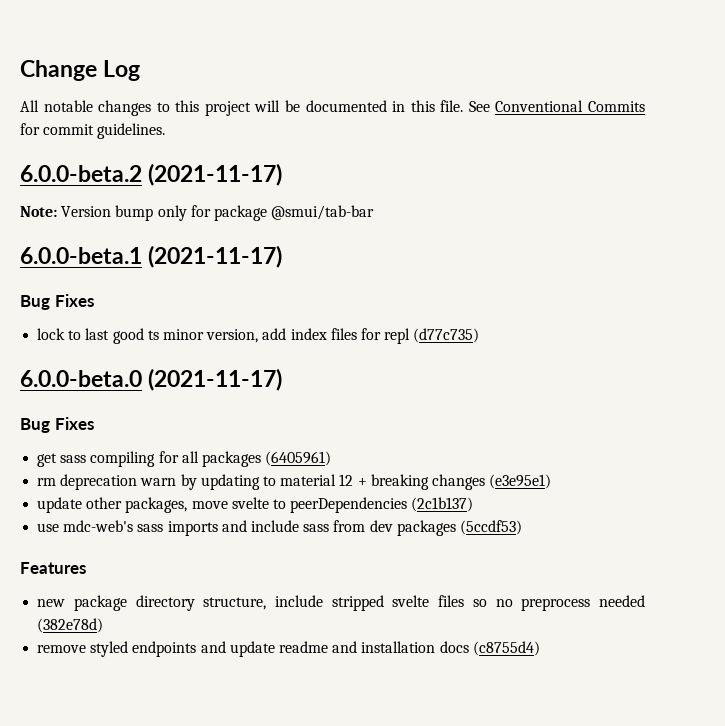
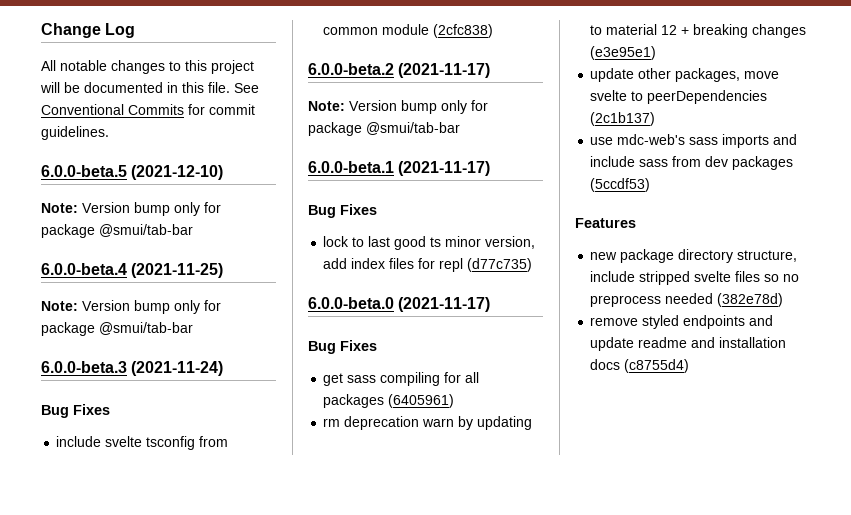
+ 6.0.0-beta.5 (2021-12-10)
+ Note: Version bump only for package @smui/tab-bar
+ 6.0.0-beta.4 (2021-11-25)
+ Note: Version bump only for package @smui/tab-bar
+ 6.0.0-beta.3 (2021-11-24)
+ Bug Fixes
+ include svelte tsconfig from common module (2cfc838)

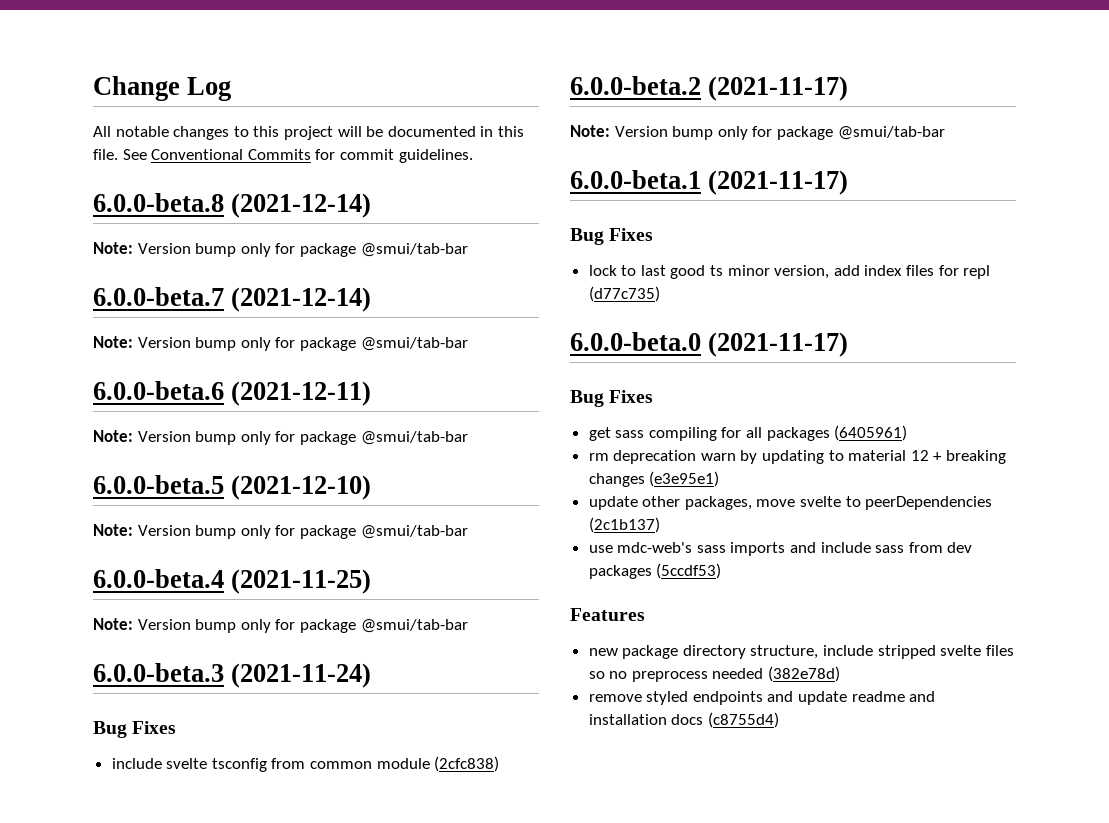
+ 6.0.0-beta.8 (2021-12-14)
+ Note: Version bump only for package @smui/tab-bar
+ 6.0.0-beta.7 (2021-12-14)
+ Note: Version bump only for package @smui/tab-bar
+ 6.0.0-beta.6 (2021-12-11)
+ Note: Version bump only for package @smui/tab-bar

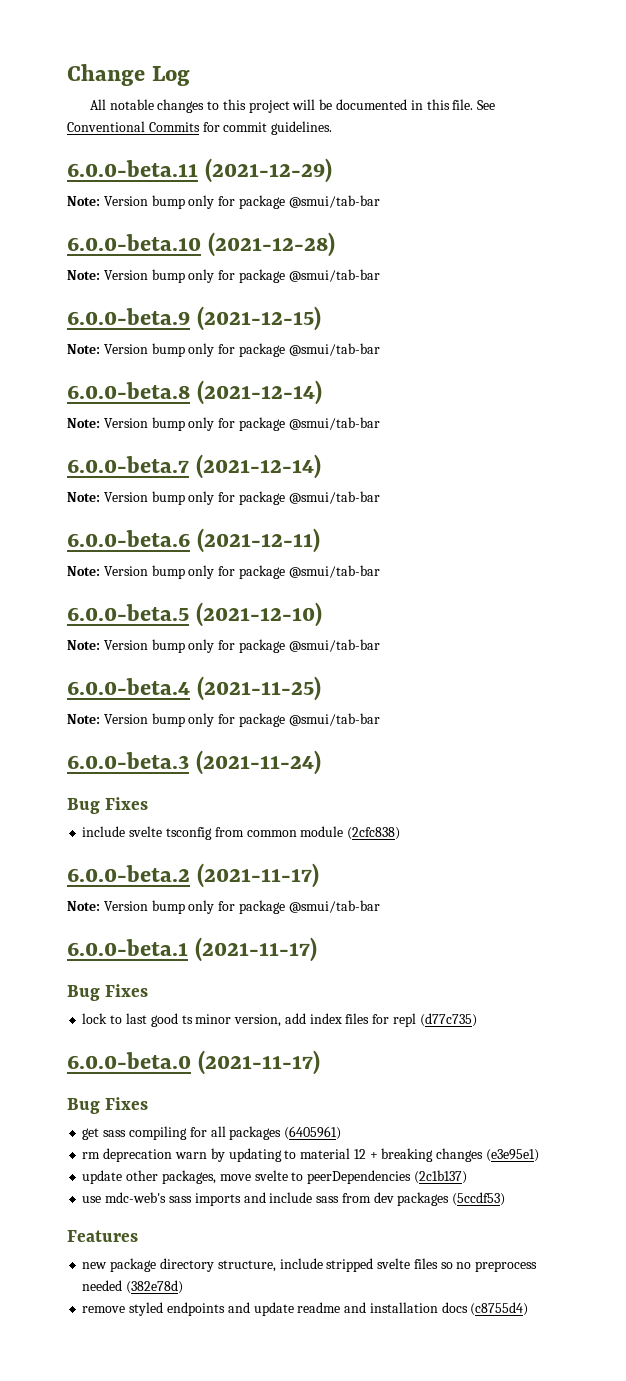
+ 6.0.0-beta.11 (2021-12-29)
+ Note: Version bump only for package @smui/tab-bar
+ 6.0.0-beta.10 (2021-12-28)
+ Note: Version bump only for package @smui/tab-bar
+ 6.0.0-beta.9 (2021-12-15)
+ Note: Version bump only for package @smui/tab-bar

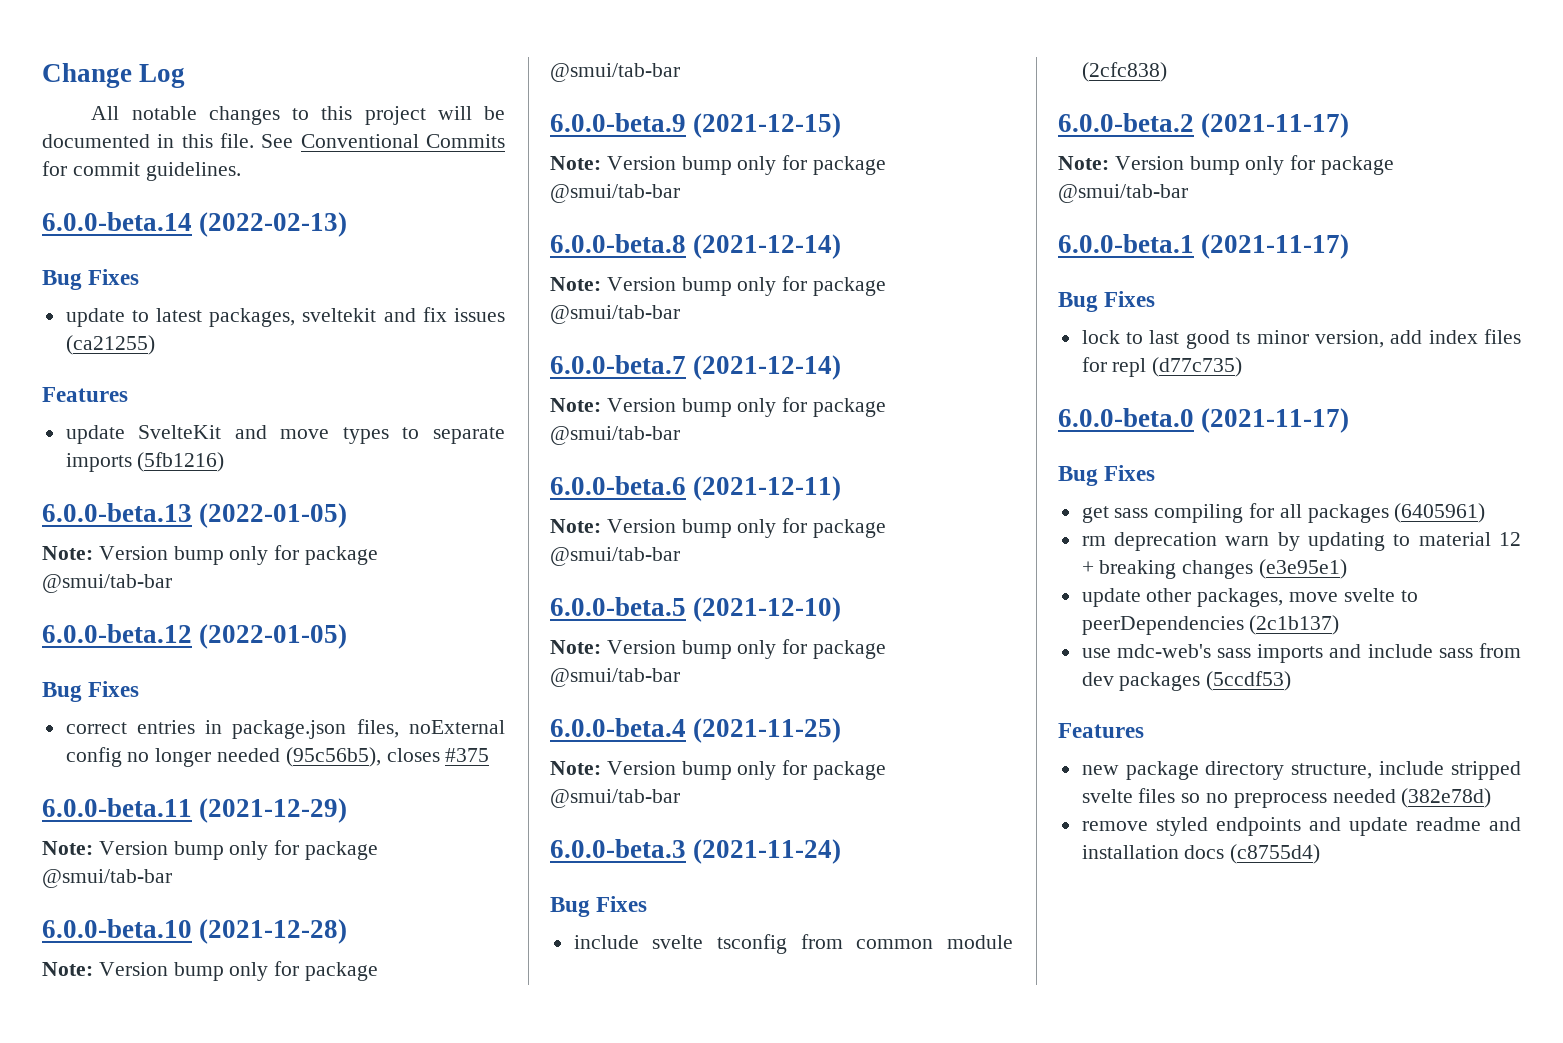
+ 6.0.0-beta.14 (2022-02-13)
+ Bug Fixes
+ update to latest packages, sveltekit and fix issues (ca21255)
+ Features
+ update SvelteKit and move types to separate imports (5fb1216)
+ 6.0.0-beta.13 (2022-01-05)
+ Note: Version bump only for package @smui/tab-bar
+ 6.0.0-beta.12 (2022-01-05)
+ Bug Fixes
+ correct entries in package.json files, noExternal config no longer needed (95c56b5), closes #375

